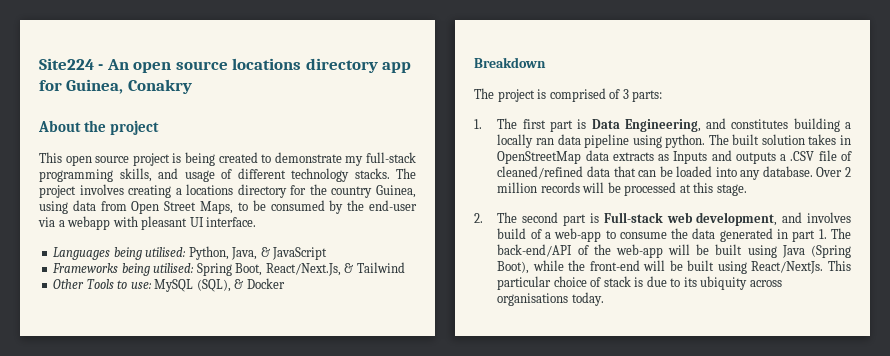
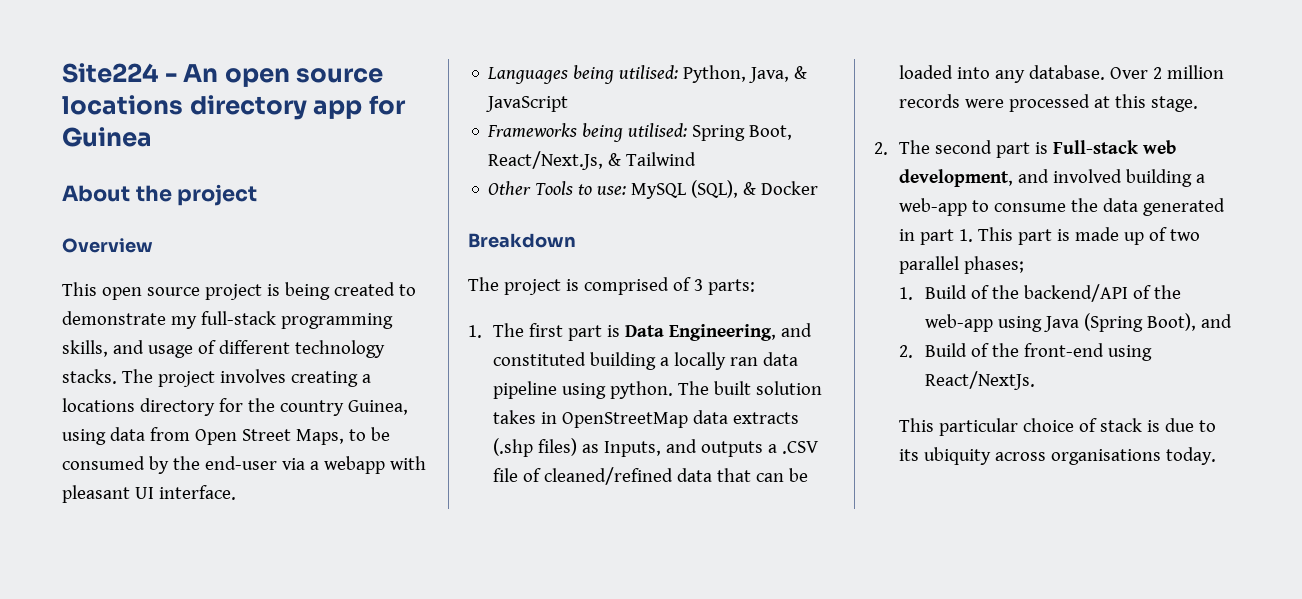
- Site224 - An open source locations directory app for Guinea, Conakry
+ Site224 - An open source locations directory app for Guinea
+ Overview
- 1. The first part is Data Engineering, and constitutes building a locally ran data pipeline using python.
+ 1. The first part is Data Engineering, and constituted building a locally ran data pipeline using python.
- The built solution takes in OpenStreetMap data extracts as Inputs and outputs a .CSV file of cleaned/refined data that can be loaded into any database.
+ The built solution takes in OpenStreetMap data extracts (.shp files) as Inputs, and outputs a .CSV file of cleaned/refined data that can be loaded into any database.
- Over 2 million records will be processed at this stage.
+ Over 2 million records were processed at this stage.
- 2. The second part is Full-stack web development, and involves build of a web-app to consume the data generated in part 1. The back-end/API of the web-app will be built using Java (Spring Boot), while the front-end will be built using React/NextJs. This particular choice of stack is due to its ubiquity across organisations today.
+ 2. The second part is Full-stack web development, and involved building a web-app to consume the data generated in part 1. This part is made up of two parallel phases;
+ 1. Build of the backend/API of the web-app using Java (Spring Boot), and
+ 2. Build of the front-end using React/NextJs.
+ This particular choice of stack is due to its ubiquity across organisations today.

